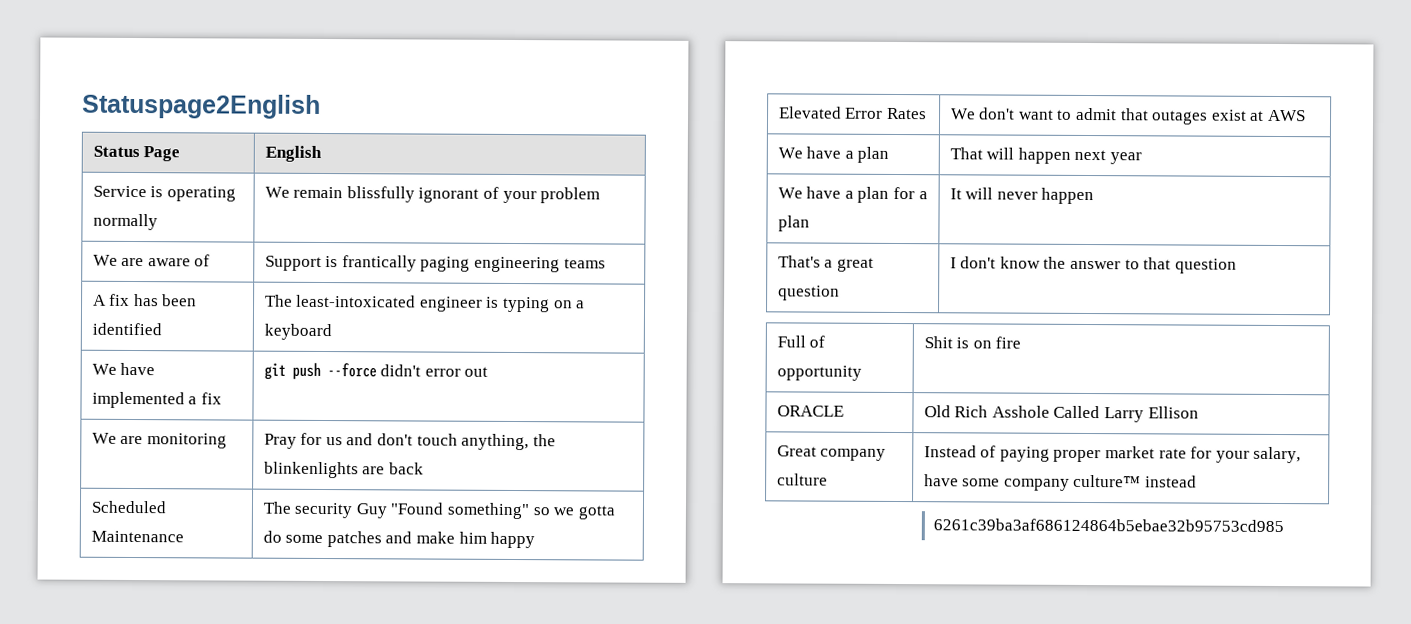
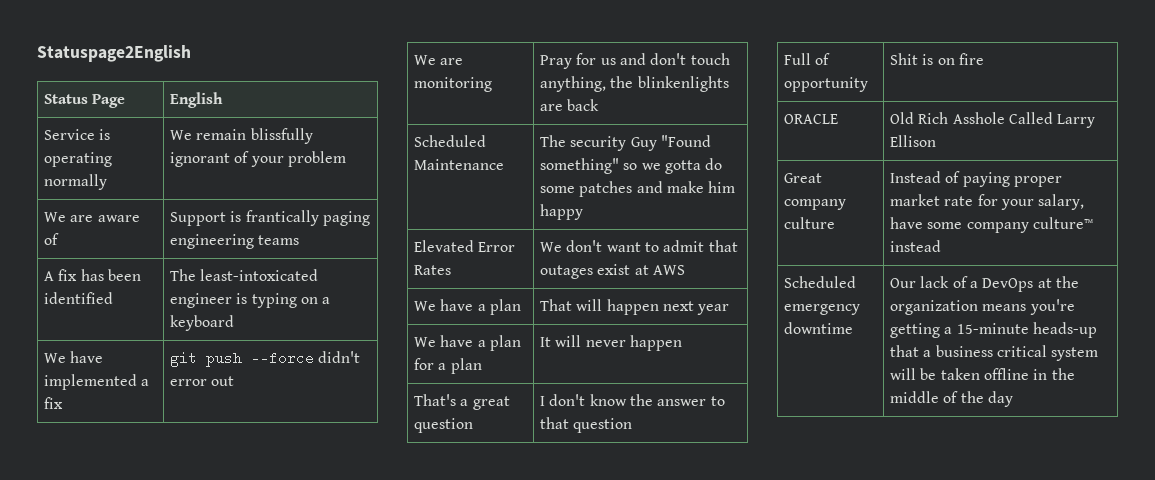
- 6261c39ba3af686124864b5ebae32b95753cd985
+ Scheduled emergency downtime | Our lack of a DevOps at the organization means you're getting a 15-minute heads-up that a business critical system will be taken offline in the middle of the day

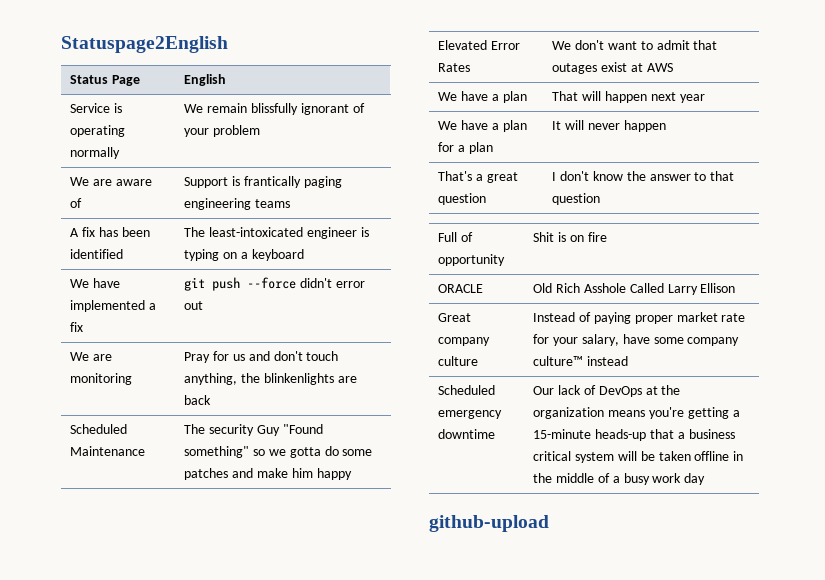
- Scheduled emergency downtime | Our lack of a DevOps at the organization means you're getting a 15-minute heads-up that a business critical system will be taken offline in the middle of the day
+ Scheduled emergency downtime | Our lack of DevOps at the organization means you're getting a 15-minute heads-up that a business critical system will be taken offline in the middle of a busy work day
+ github-upload

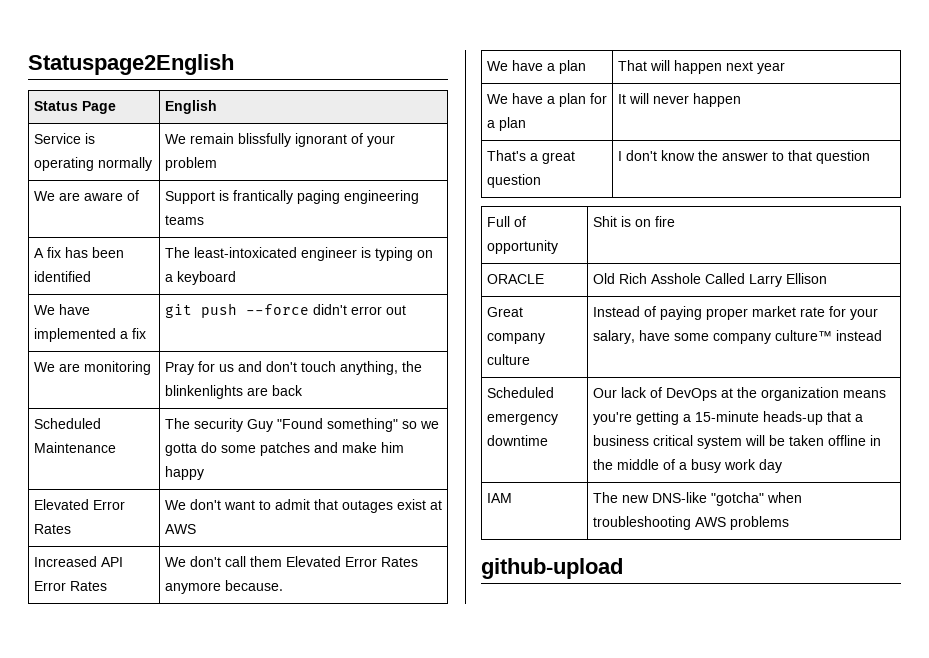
+ Increased API Error Rates | We don't call them Elevated Error Rates anymore because.
+ IAM | The new DNS-like "gotcha" when troubleshooting AWS problems

